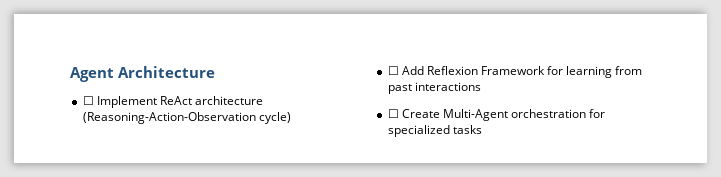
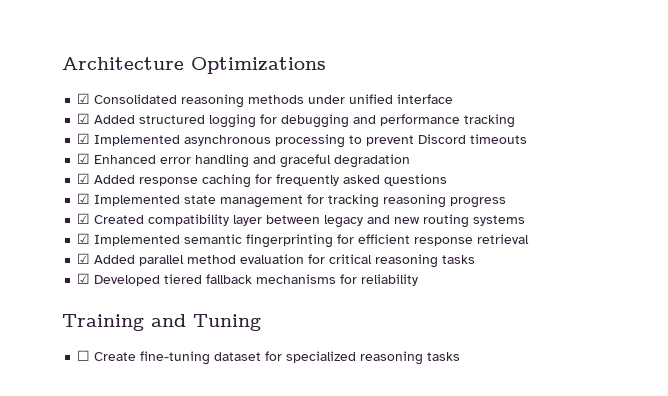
- Agent Architecture
- ☐ Implement ReAct architecture (Reasoning-Action-Observation cycle)
- ☐ Add Reflexion Framework for learning from past interactions
+ Architecture Optimizations
+ ☑ Consolidated reasoning methods under unified interface
+ ☑ Added structured logging for debugging and performance tracking
+ ☑ Implemented asynchronous processing to prevent Discord timeouts
+ ☑ Enhanced error handling and graceful degradation
+ ☑ Added response caching for frequently asked questions
+ ☑ Implemented state management for tracking reasoning progress
+ ☑ Created compatibility layer between legacy and new routing systems
+ ☑ Implemented semantic fingerprinting for efficient response retrieval
+ ☑ Added parallel method evaluation for critical reasoning tasks
+ ☑ Developed tiered fallback mechanisms for reliability
+ Training and Tuning
- ☐ Create Multi-Agent orchestration for specialized tasks
+ ☐ Create fine-tuning dataset for specialized reasoning tasks

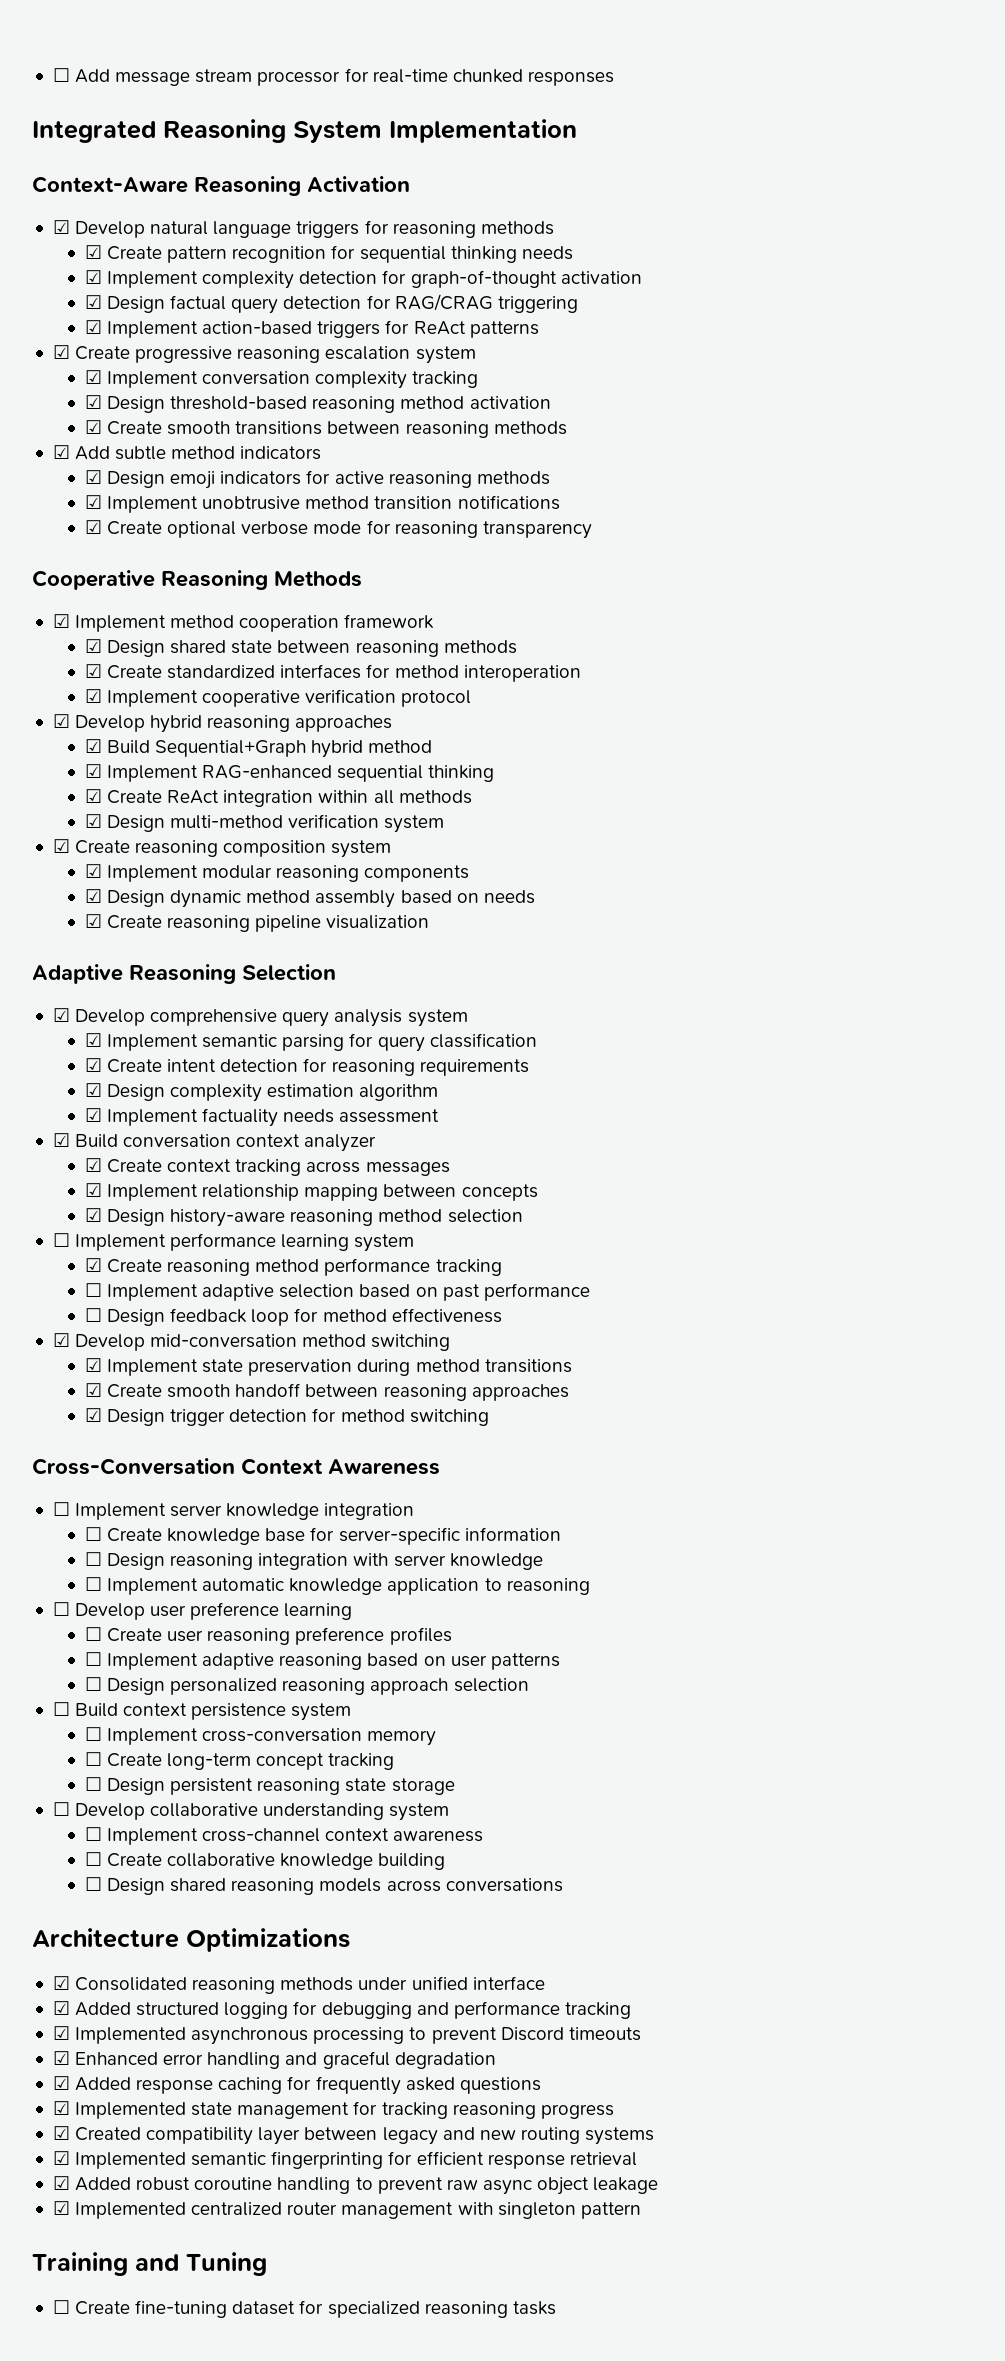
+ ☐ Add message stream processor for real-time chunked responses
+ Integrated Reasoning System Implementation
+ Context-Aware Reasoning Activation
+ ☑ Develop natural language triggers for reasoning methods
+ ☑ Create pattern recognition for sequential thinking needs
+ ☑ Implement complexity detection for graph-of-thought activation
+ ☑ Design factual query detection for RAG/CRAG triggering
+ ☑ Implement action-based triggers for ReAct patterns
+ ☑ Create progressive reasoning escalation system
+ ☑ Implement conversation complexity tracking
+ ☑ Design threshold-based reasoning method activation
+ ☑ Create smooth transitions between reasoning methods
+ ☑ Add subtle method indicators
+ ☑ Design emoji indicators for active reasoning methods
+ ☑ Implement unobtrusive method transition notifications
+ ☑ Create optional verbose mode for reasoning transparency
+ Cooperative Reasoning Methods
+ ☑ Implement method cooperation framework
+ ☑ Design shared state between reasoning methods
+ ☑ Create standardized interfaces for method interoperation
+ ☑ Implement cooperative verification protocol
+ ☑ Develop hybrid reasoning approaches
+ ☑ Build Sequential+Graph hybrid method
+ ☑ Implement RAG-enhanced sequential thinking
+ ☑ Create ReAct integration within all methods
+ ☑ Design multi-method verification system
+ ☑ Create reasoning composition system
+ ☑ Implement modular reasoning components
+ ☑ Design dynamic method assembly based on needs
+ ☑ Create reasoning pipeline visualization
+ Adaptive Reasoning Selection
+ ☑ Develop comprehensive query analysis system
+ ☑ Implement semantic parsing for query classification
+ ☑ Create intent detection for reasoning requirements
+ ☑ Design complexity estimation algorithm
+ ☑ Implement factuality needs assessment
+ ☑ Build conversation context analyzer
+ ☑ Create context tracking across messages
+ ☑ Implement relationship mapping between concepts
+ ☑ Design history-aware reasoning method selection
+ ☐ Implement performance learning system
+ ☑ Create reasoning method performance tracking
+ ☐ Implement adaptive selection based on past performance
+ ☐ Design feedback loop for method effectiveness
+ ☑ Develop mid-conversation method switching
+ ☑ Implement state preservation during method transitions
+ ☑ Create smooth handoff between reasoning approaches
+ ☑ Design trigger detection for method switching
+ Cross-Conversation Context Awareness
+ ☐ Implement server knowledge integration
+ ☐ Create knowledge base for server-specific information
+ ☐ Design reasoning integration with server knowledge
+ ☐ Implement automatic knowledge application to reasoning
+ ☐ Develop user preference learning
+ ☐ Create user reasoning preference profiles
+ ☐ Implement adaptive reasoning based on user patterns
+ ☐ Design personalized reasoning approach selection
+ ☐ Build context persistence system
+ ☐ Implement cross-conversation memory
+ ☐ Create long-term concept tracking
+ ☐ Design persistent reasoning state storage
+ ☐ Develop collaborative understanding system
+ ☐ Implement cross-channel context awareness
+ ☐ Create collaborative knowledge building
+ ☐ Design shared reasoning models across conversations
- ☑ Added parallel method evaluation for critical reasoning tasks
- ☑ Developed tiered fallback mechanisms for reliability
+ ☑ Added robust coroutine handling to prevent raw async object leakage
+ ☑ Implemented centralized router management with singleton pattern

